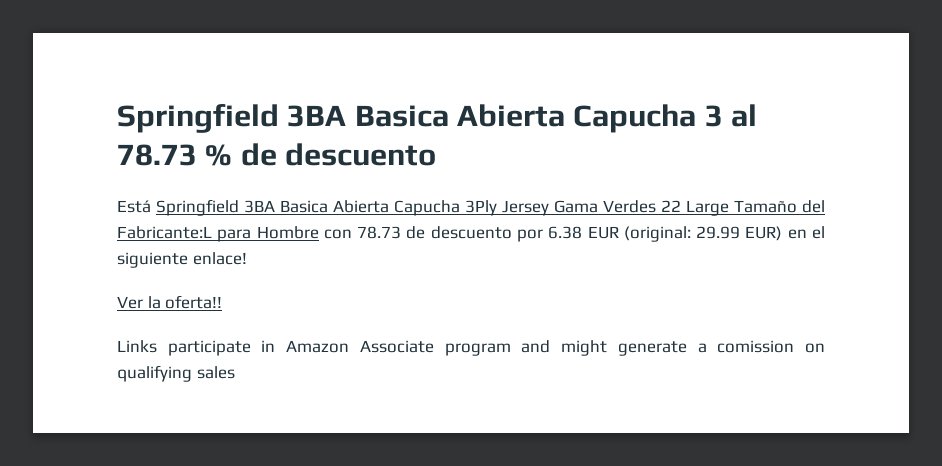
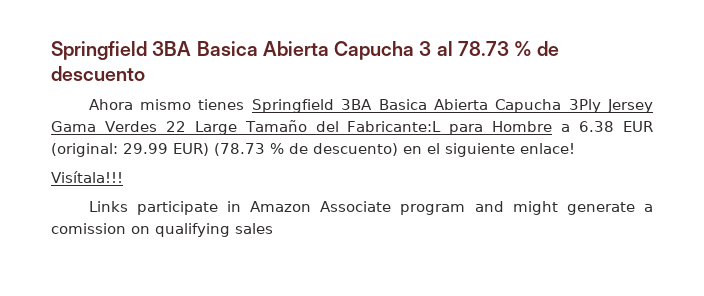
- Está Springfield 3BA Basica Abierta Capucha 3Ply Jersey Gama Verdes 22 Large Tamaño del Fabricante:L para Hombre con 78.73 de descuento por 6.38 EUR (original: 29.99 EUR) en el siguiente enlace!
+ Ahora mismo tienes Springfield 3BA Basica Abierta Capucha 3Ply Jersey Gama Verdes 22 Large Tamaño del Fabricante:L para Hombre a 6.38 EUR (original: 29.99 EUR) (78.73 % de descuento) en el siguiente enlace!
- Ver la oferta!!
+ Visítala!!!

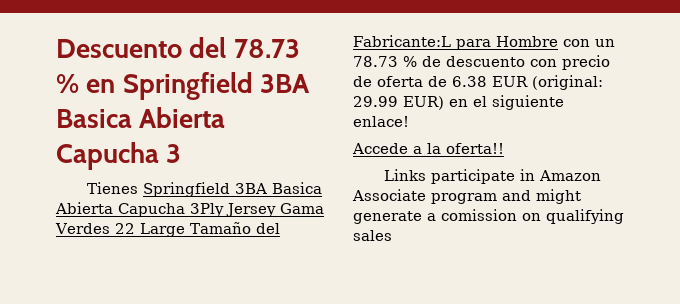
- Springfield 3BA Basica Abierta Capucha 3 al 78.73 % de descuento
- Ahora mismo tienes Springfield 3BA Basica Abierta Capucha 3Ply Jersey Gama Verdes 22 Large Tamaño del Fabricante:L para Hombre a 6.38 EUR (original: 29.99 EUR) (78.73 % de descuento) en el siguiente enlace!
+ Descuento del 78.73 % en Springfield 3BA Basica Abierta Capucha 3
+ Tienes Springfield 3BA Basica Abierta Capucha 3Ply Jersey Gama Verdes 22 Large Tamaño del Fabricante:L para Hombre con un 78.73 % de descuento con precio de oferta de 6.38 EUR (original: 29.99 EUR) en el siguiente enlace!
- Visítala!!!
+ Accede a la oferta!!

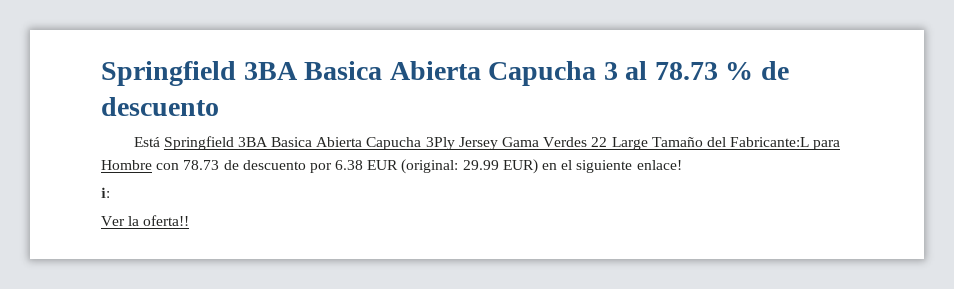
- Descuento del 78.73 % en Springfield 3BA Basica Abierta Capucha 3
- Tienes Springfield 3BA Basica Abierta Capucha 3Ply Jersey Gama Verdes 22 Large Tamaño del Fabricante:L para Hombre con un 78.73 % de descuento con precio de oferta de 6.38 EUR (original: 29.99 EUR) en el siguiente enlace!
+ Springfield 3BA Basica Abierta Capucha 3 al 78.73 % de descuento
+ Está Springfield 3BA Basica Abierta Capucha 3Ply Jersey Gama Verdes 22 Large Tamaño del Fabricante:L para Hombre con 78.73 de descuento por 6.38 EUR (original: 29.99 EUR) en el siguiente enlace!
- Accede a la oferta!!
+ ℹ:
+ Ver la oferta!!
- Links participate in Amazon Associate program and might generate a comission on qualifying sales

